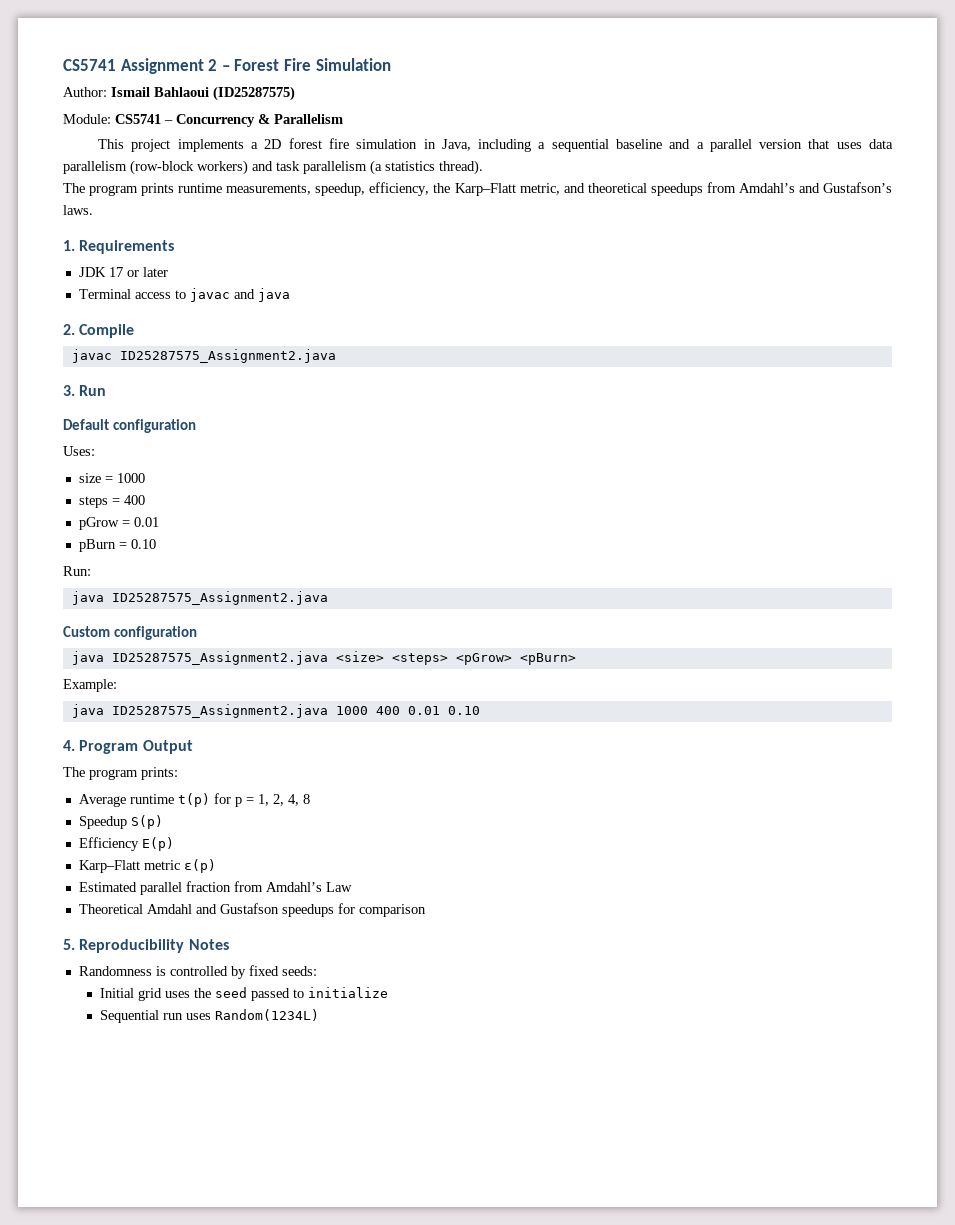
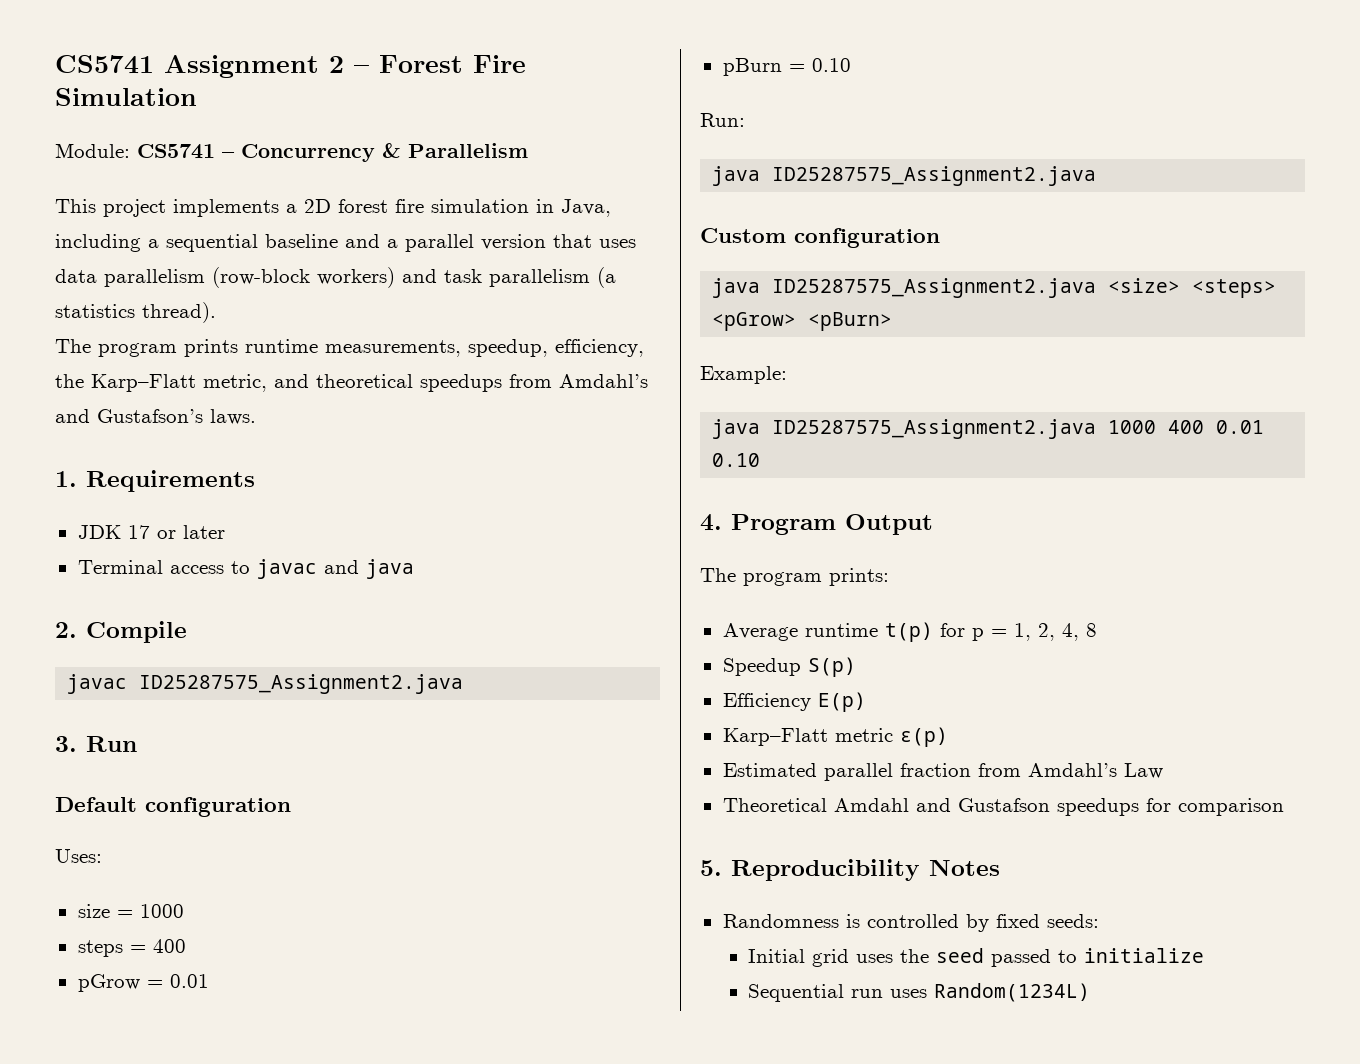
- Author: Ismail Bahlaoui (ID25287575)

